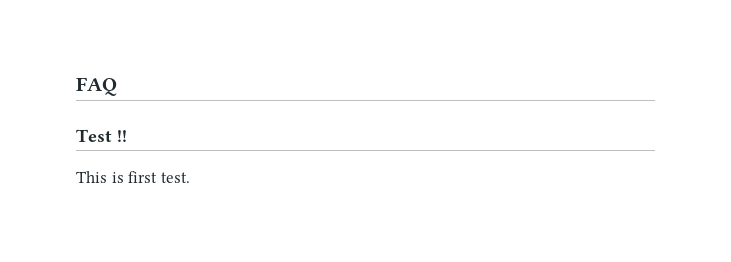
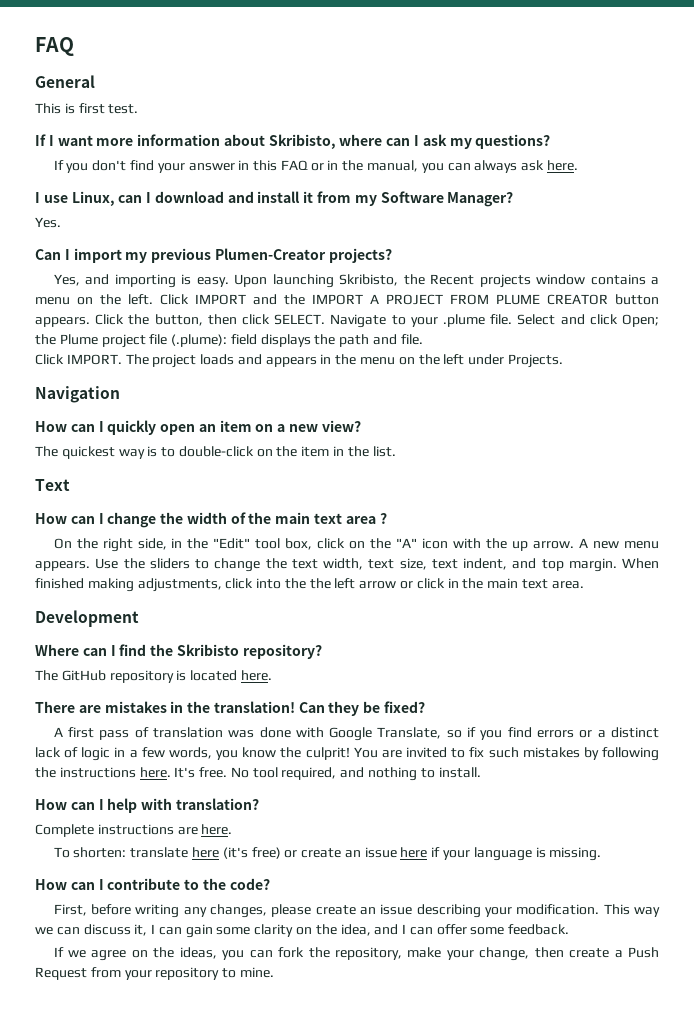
- Test !!
+ General
+ If I want more information about Skribisto, where can I ask my questions?
+ If you don't find your answer in this FAQ or in the manual, you can always ask here.
+ I use Linux, can I download and install it from my Software Manager?
+ Yes.
+ Can I import my previous Plumen-Creator projects?
+ Yes, and importing is easy. Upon launching Skribisto, the Recent projects window contains a menu on the left. Click IMPORT and the IMPORT A PROJECT FROM PLUME CREATOR button appears. Click the button, then click SELECT. Navigate to your .plume file. Select and click Open; the Plume project file (.plume): field displays the path and file.
+ Click IMPORT. The project loads and appears in the menu on the left under Projects.
+ Navigation
+ How can I quickly open an item on a new view?
+ The quickest way is to double-click on the item in the list.
+ Text
+ How can I change the width of the main text area ?
+ On the right side, in the "Edit" tool box, click on the "A" icon with the up arrow. A new menu appears. Use the sliders to change the text width, text size, text indent, and top margin. When finished making adjustments, click into the the left arrow or click in the main text area.
+ Development
+ Where can I find the Skribisto repository?
+ The GitHub repository is located here.
+ There are mistakes in the translation! Can they be fixed?
+ A first pass of translation was done with Google Translate, so if you find errors or a distinct lack of logic in a few words, you know the culprit! You are invited to fix such mistakes by following the instructions here. It's free. No tool required, and nothing to install.
+ How can I help with translation?
+ Complete instructions are here.
+ To shorten: translate here (it's free) or create an issue here if your language is missing.
+ How can I contribute to the code?
+ First, before writing any changes, please create an issue describing your modification. This way we can discuss it, I can gain some clarity on the idea, and I can offer some feedback.
+ If we agree on the ideas, you can fork the repository, make your change, then create a Push Request from your repository to mine.

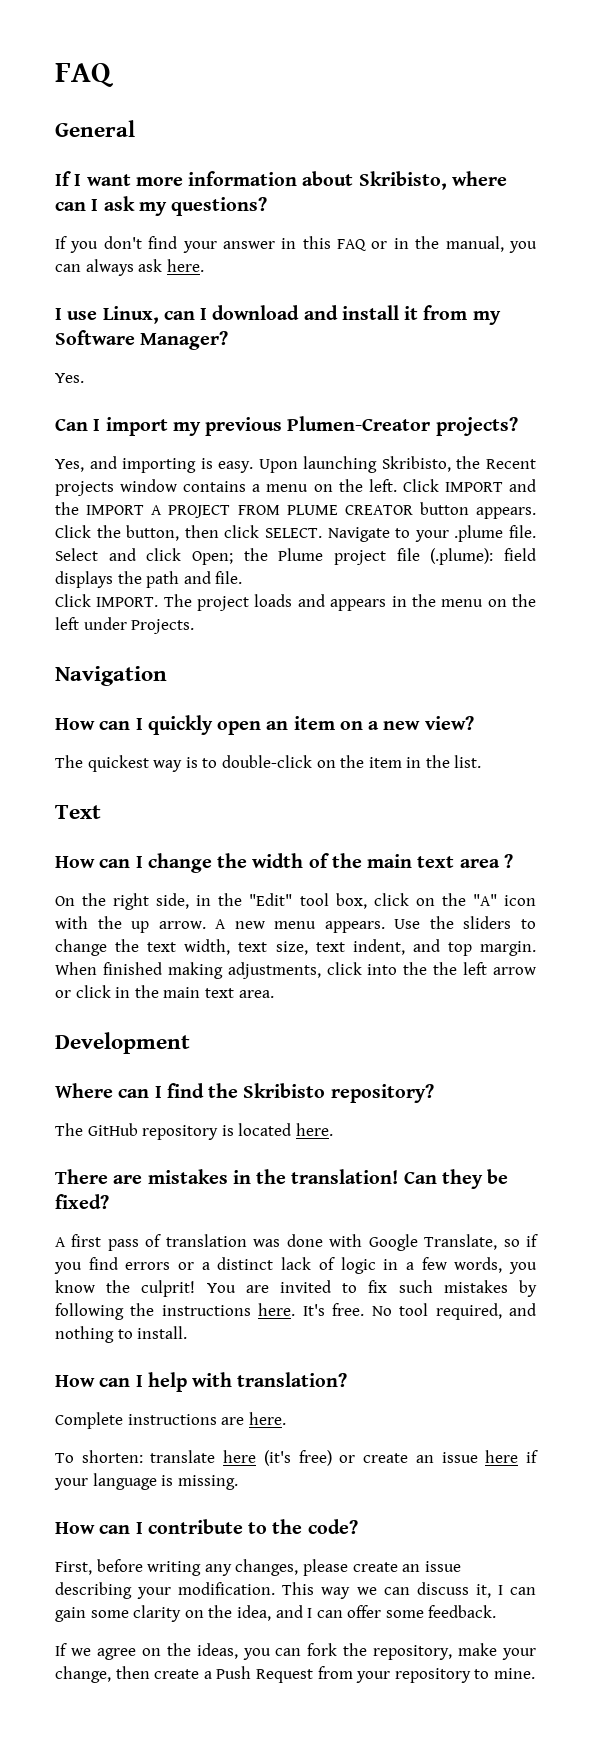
- This is first test.

